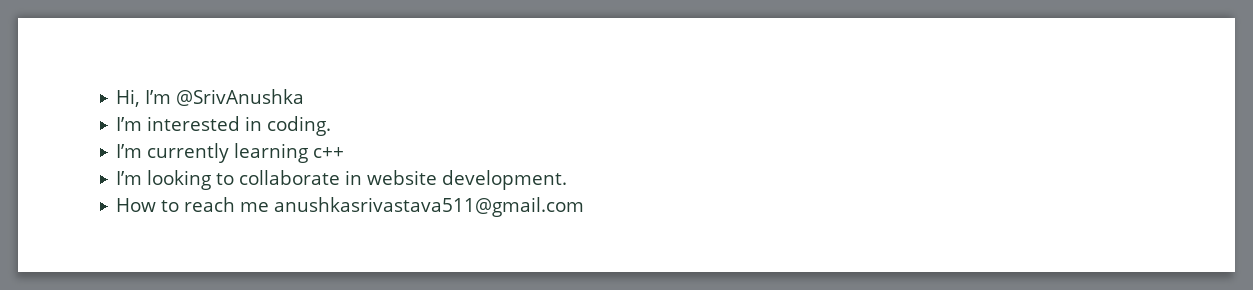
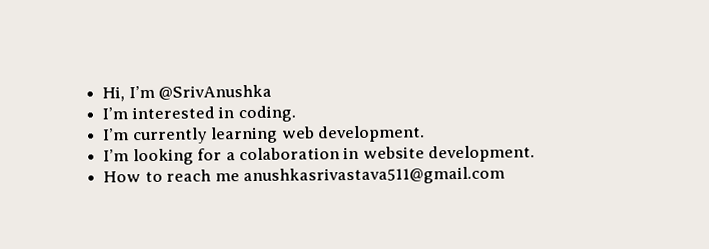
- I’m currently learning c++
+ I’m currently learning web development.
- I’m looking to collaborate in website development.
+ I’m looking for a colaboration in website development.

